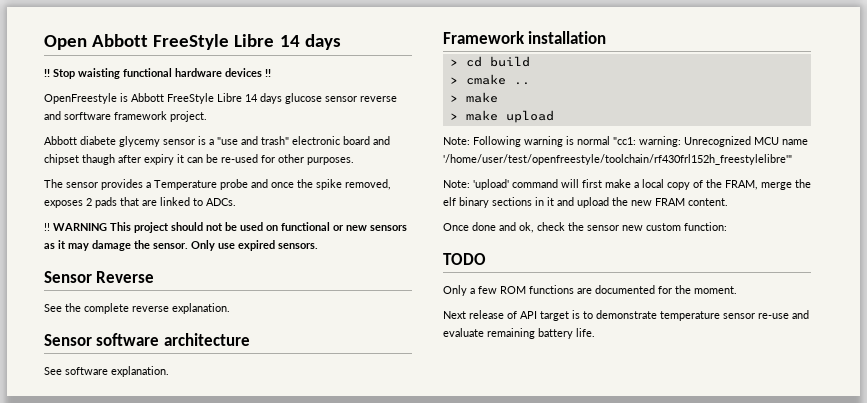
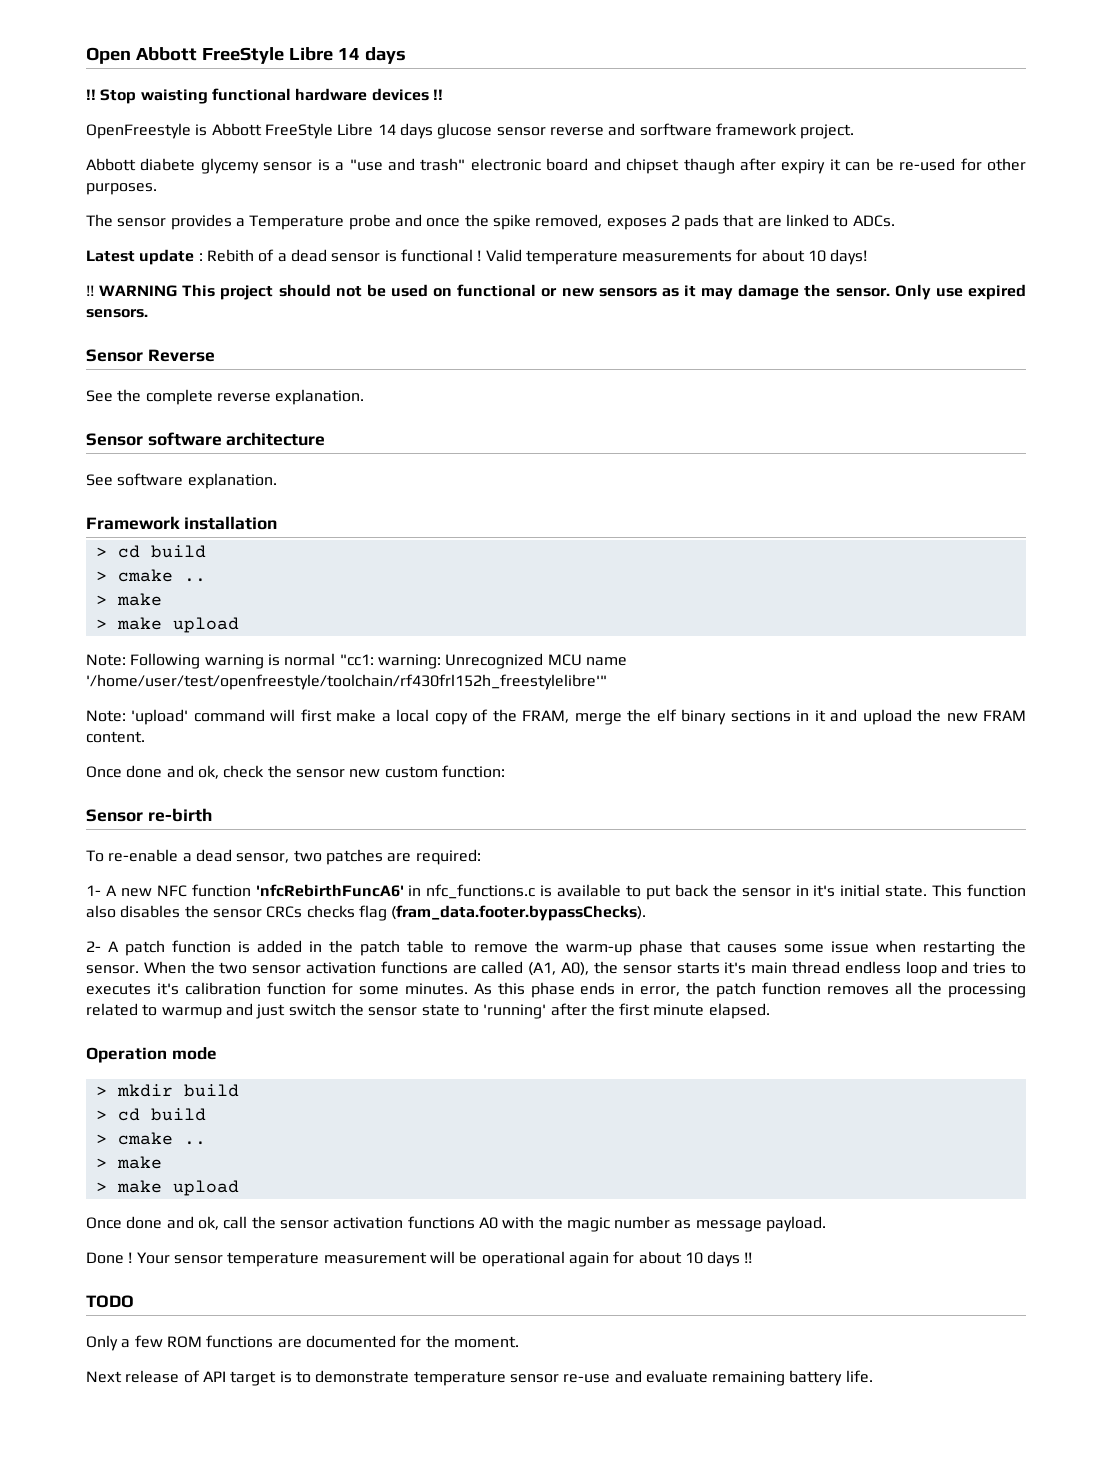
+ Latest update : Rebith of a dead sensor is functional ! Valid temperature measurements for about 10 days!
+ Sensor re-birth
+ To re-enable a dead sensor, two patches are required:
+ 1- A new NFC function 'nfcRebirthFuncA6' in nfc_functions.c is available to put back the sensor in it's initial state. This function also disables the sensor CRCs checks flag (fram_data.footer.bypassChecks).
+ 2- A patch function is added in the patch table to remove the warm-up phase that causes some issue when restarting the sensor. When the two sensor activation functions are called (A1, A0), the sensor starts it's main thread endless loop and tries to executes it's calibration function for some minutes. As this phase ends in error, the patch function removes all the processing related to warmup and just switch the sensor state to 'running' after the first minute elapsed.
+ Operation mode
+ > mkdir build
+ > cd build
+ > cmake ..
+ > make
+ > make upload
+ Once done and ok, call the sensor activation functions A0 with the magic number as message payload.
+ Done ! Your sensor temperature measurement will be operational again for about 10 days !!

